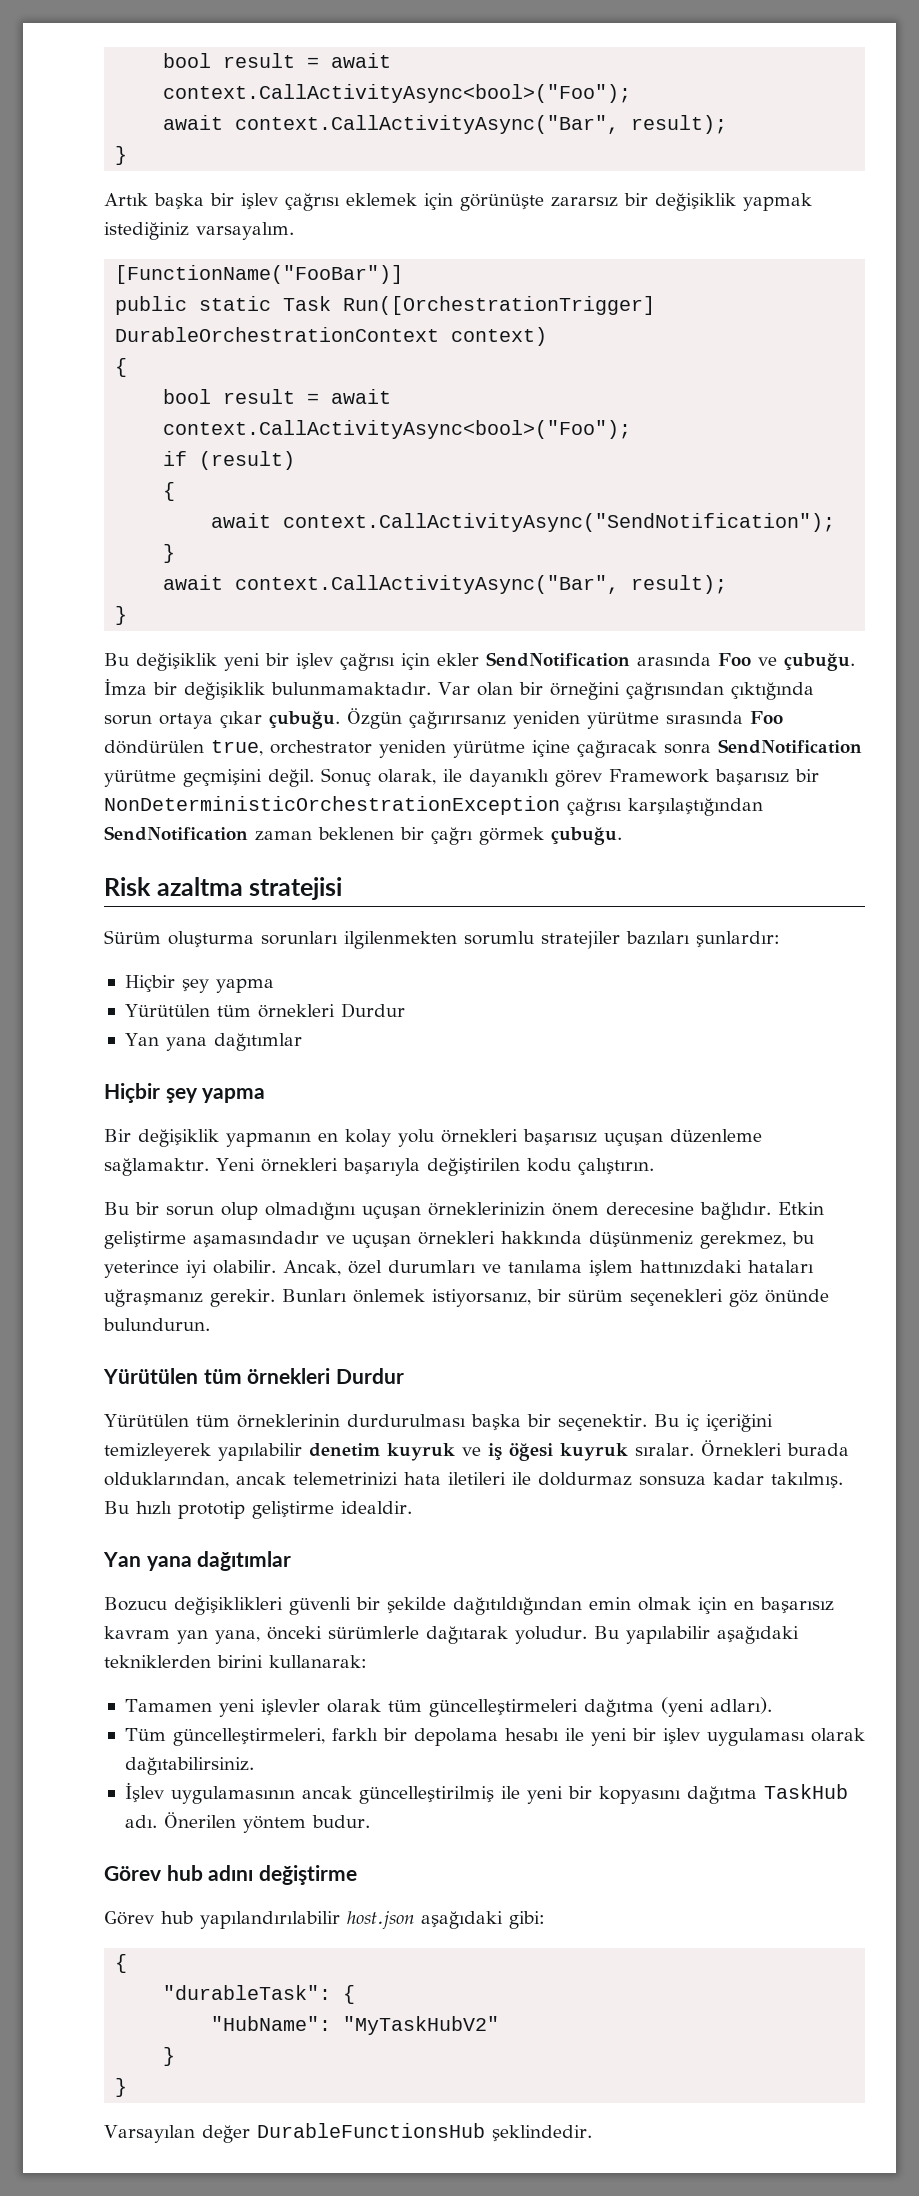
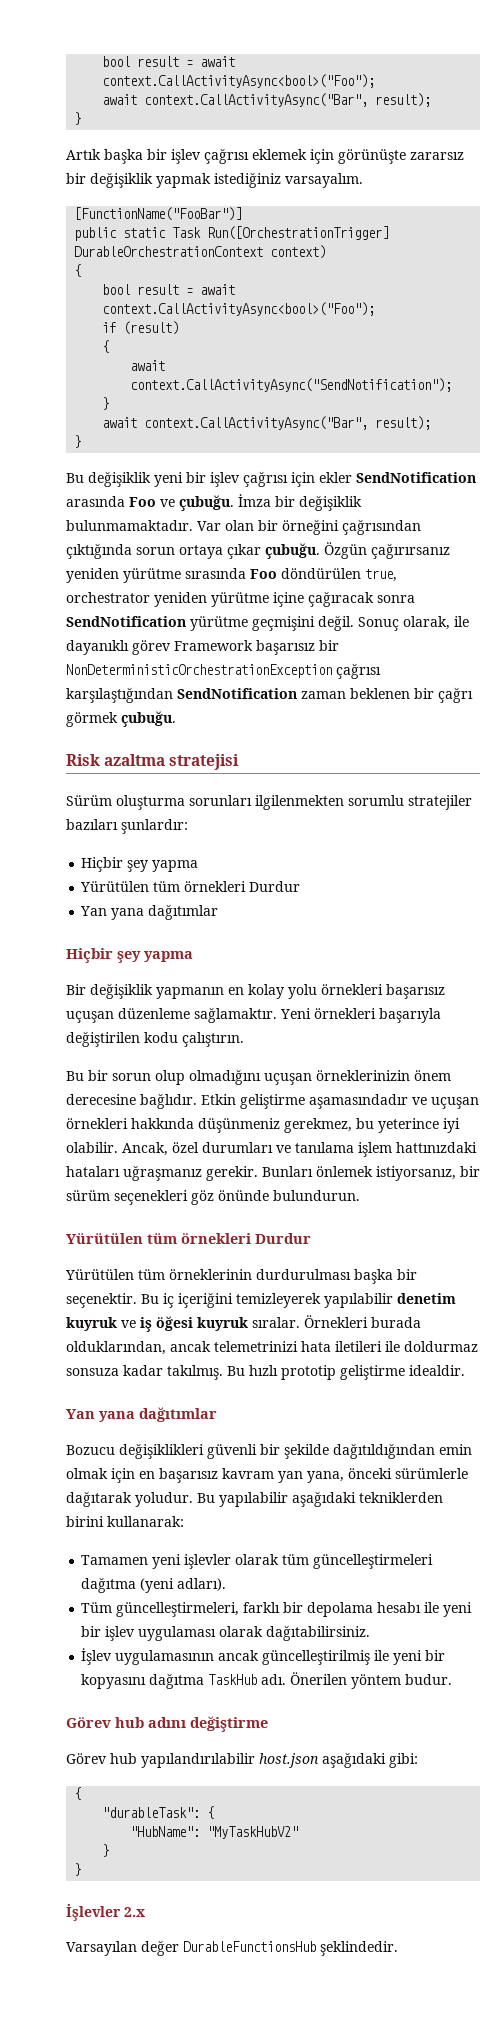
+ İşlevler 2.x

